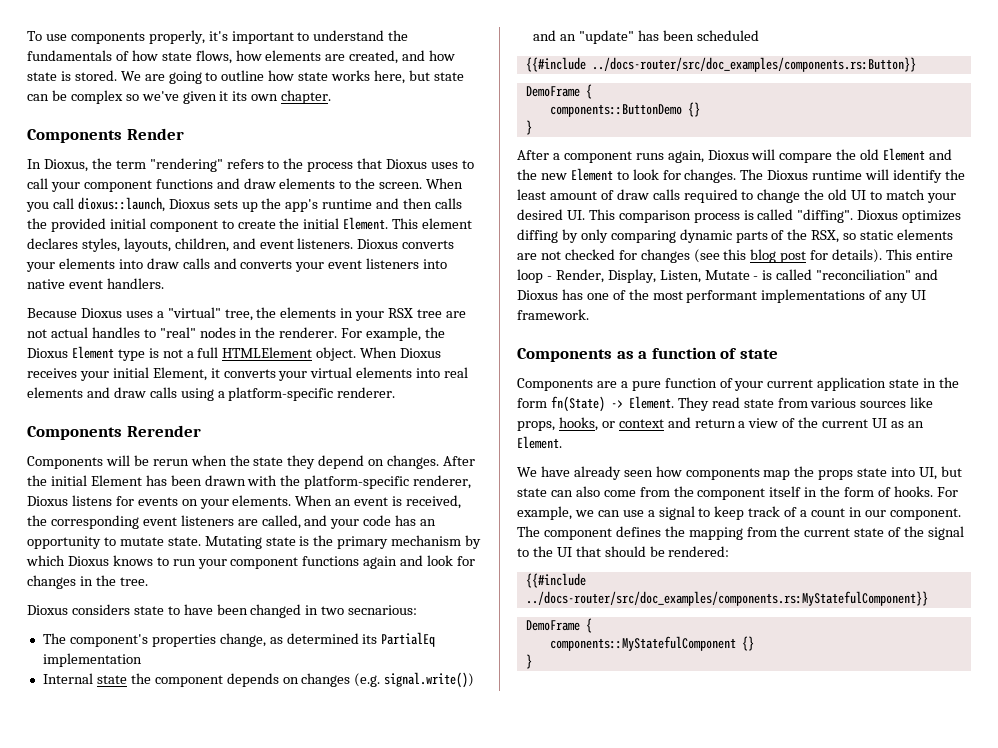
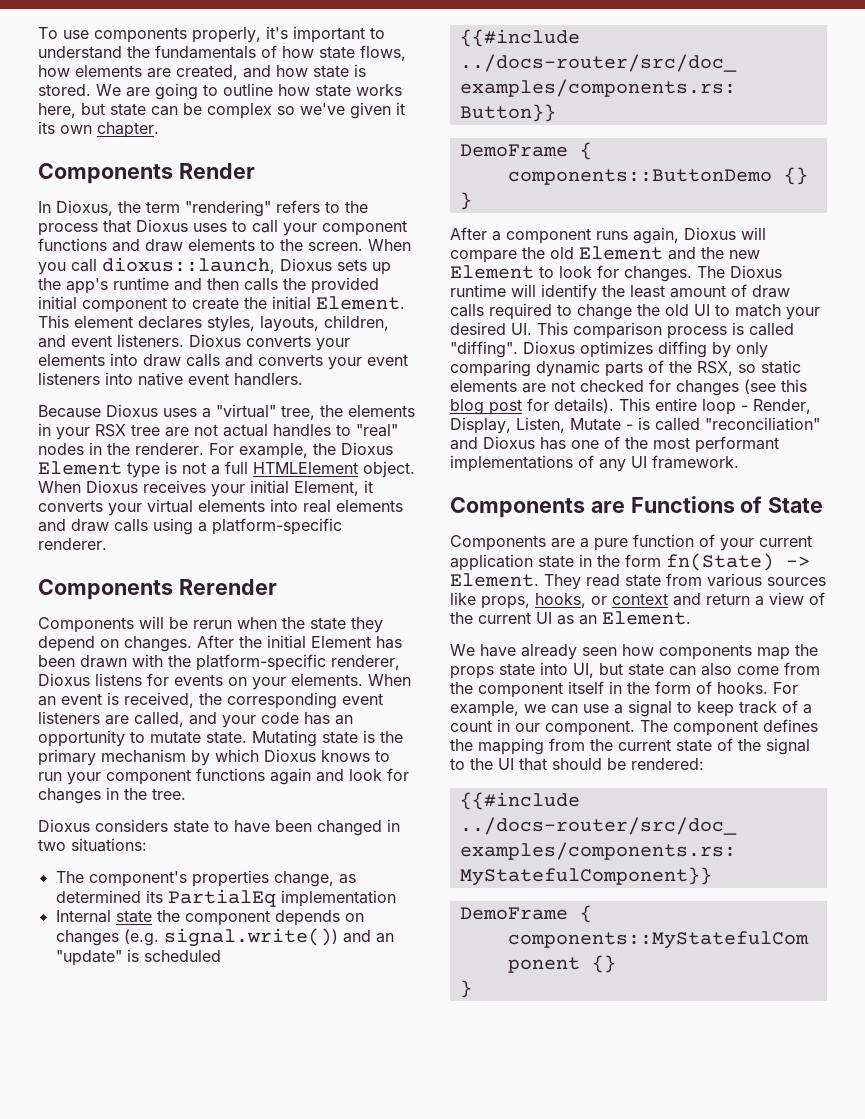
- Dioxus considers state to have been changed in two secnarious:
+ Dioxus considers state to have been changed in two situations:
- Internal state the component depends on changes (e.g. signal.write()) and an "update" has been scheduled
+ Internal state the component depends on changes (e.g. signal.write()) and an "update" is scheduled
- Components as a function of state
+ Components are Functions of State

